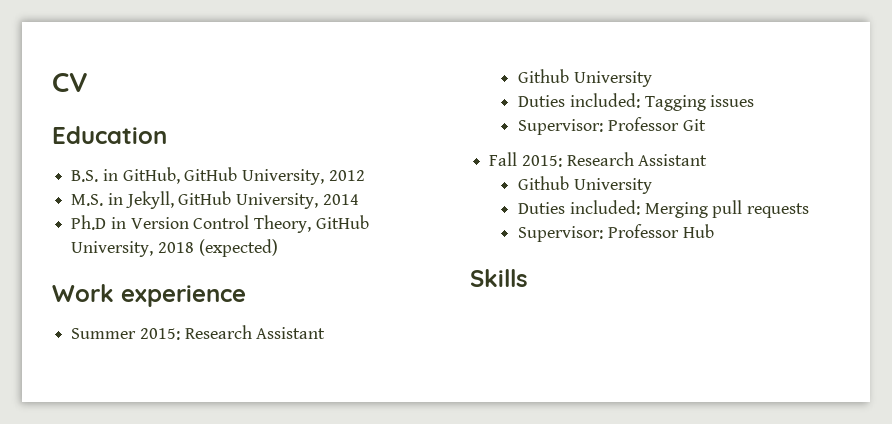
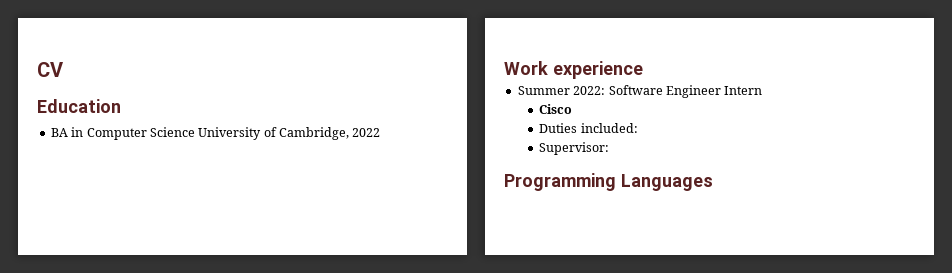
- B.S. in GitHub, GitHub University, 2012
- M.S. in Jekyll, GitHub University, 2014
- Ph.D in Version Control Theory, GitHub University, 2018 (expected)
+ BA in Computer Science University of Cambridge, 2022
  Work experience
- Summer 2015: Research Assistant
- Github University
- Duties included: Tagging issues
- Supervisor: Professor Git
- Fall 2015: Research Assistant
- Github University
- Duties included: Merging pull requests
- Supervisor: Professor Hub
- Skills
+ Summer 2022: Software Engineer Intern
+ Cisco
+ Duties included:
+ Supervisor:
+ Programming Languages

